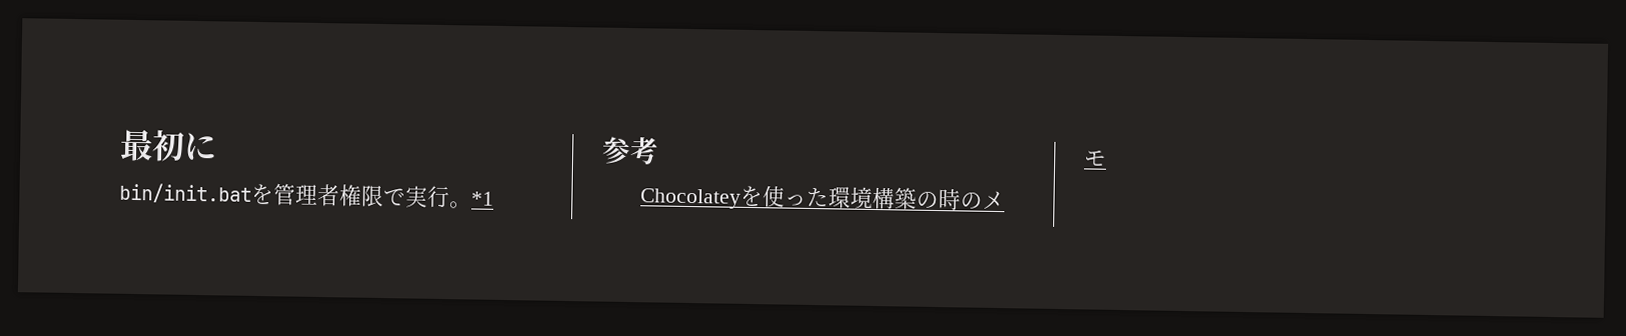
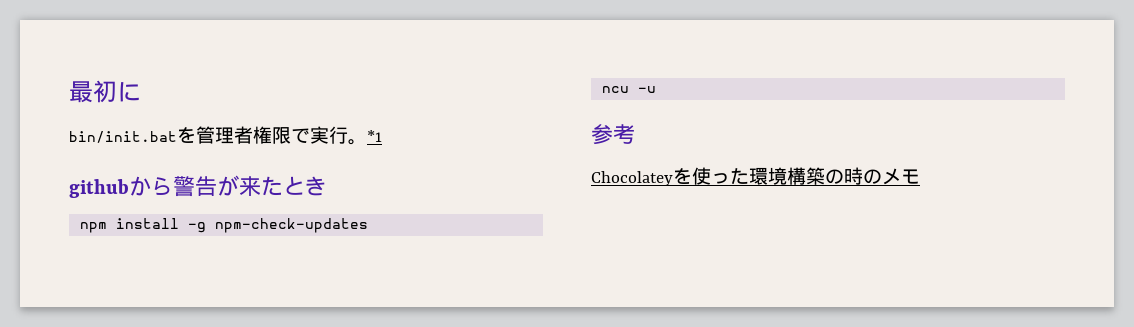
+ githubから警告が来たとき
+ npm install -g npm-check-updates
+ ncu -u

